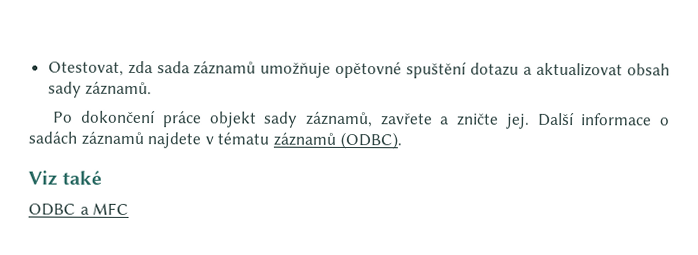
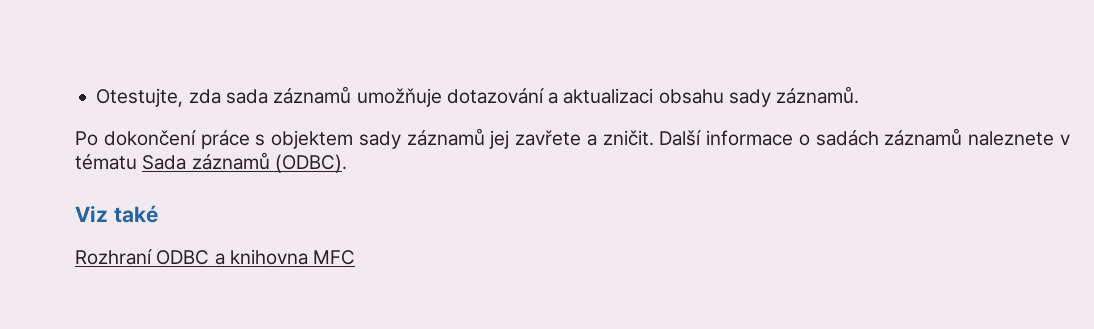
- Otestovat, zda sada záznamů umožňuje opětovné spuštění dotazu a aktualizovat obsah sady záznamů.
+ Otestujte, zda sada záznamů umožňuje dotazování a aktualizaci obsahu sady záznamů.
- Po dokončení práce objekt sady záznamů, zavřete a zničte jej.
+ Po dokončení práce s objektem sady záznamů jej zavřete a zničit.
- Další informace o sadách záznamů najdete v tématu záznamů (ODBC).
+ Další informace o sadách záznamů naleznete v tématu Sada záznamů (ODBC).
- ODBC a MFC
+ Rozhraní ODBC a knihovna MFC

